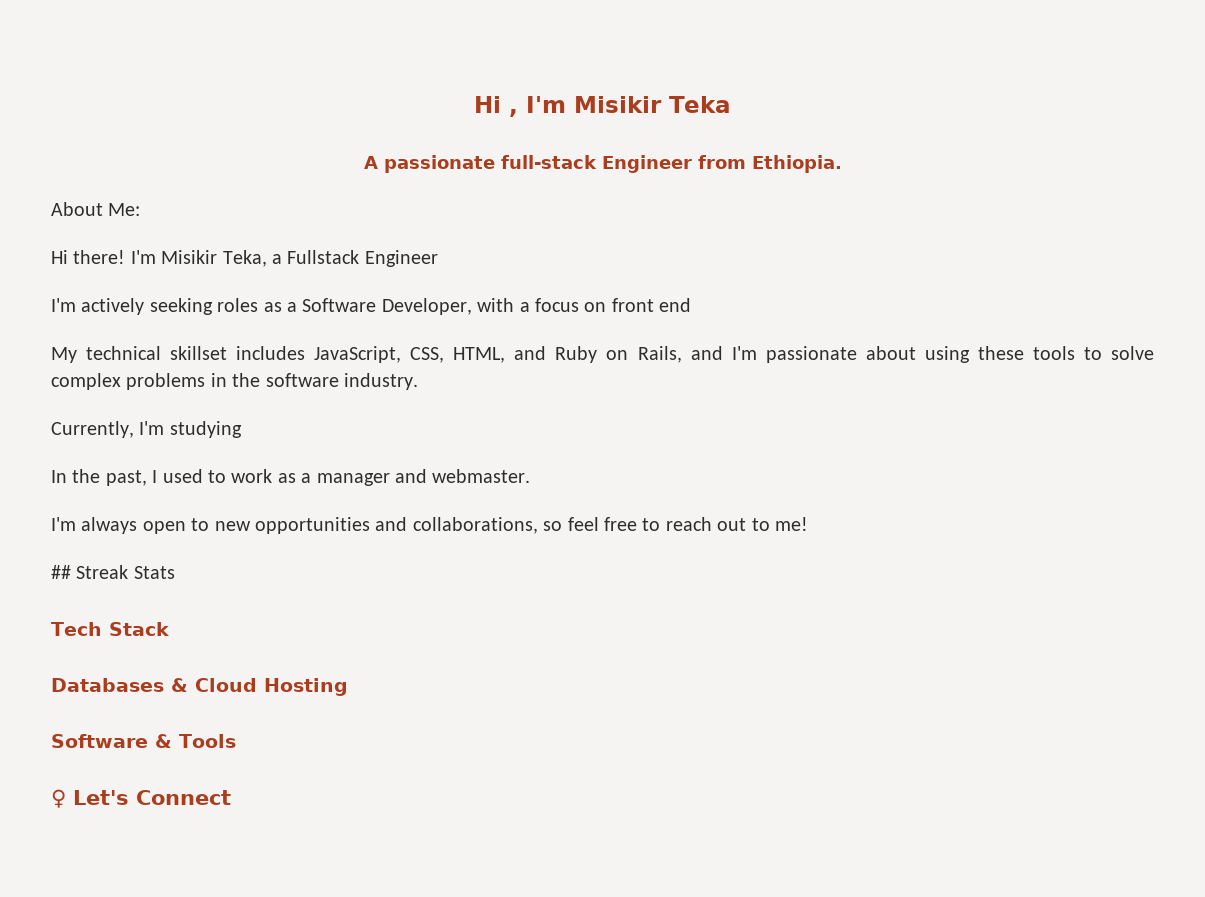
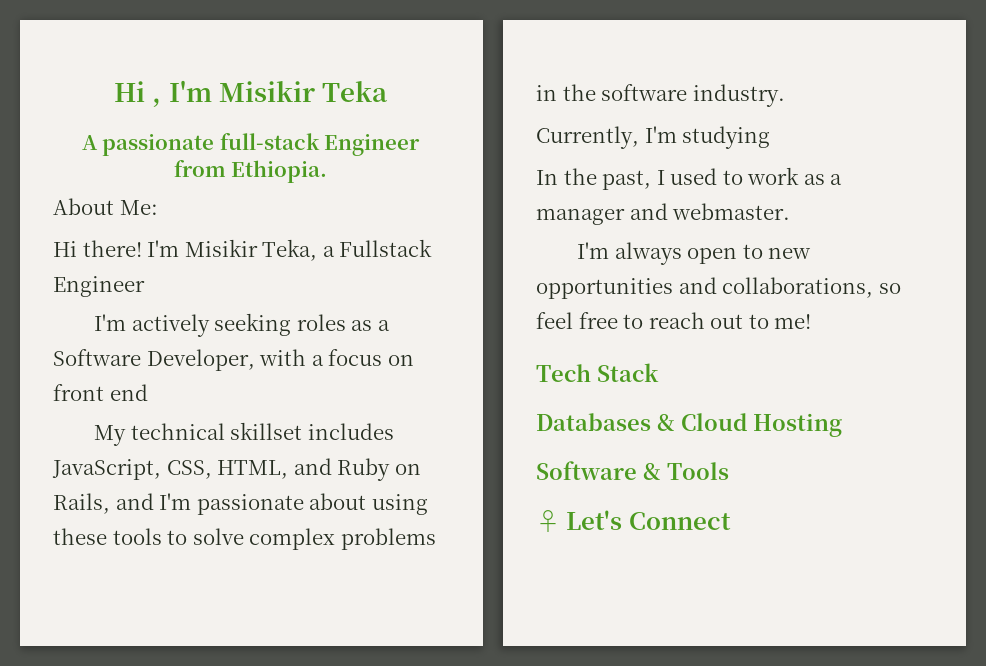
- ## Streak Stats

